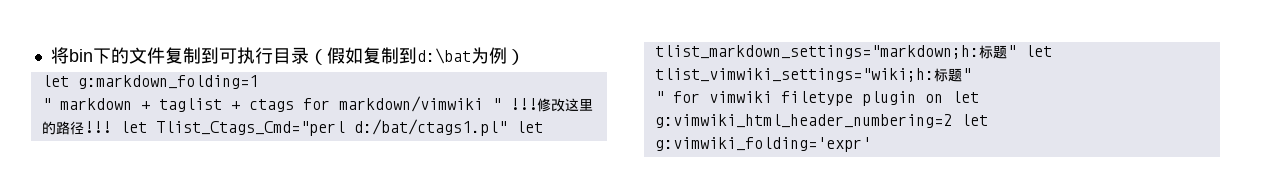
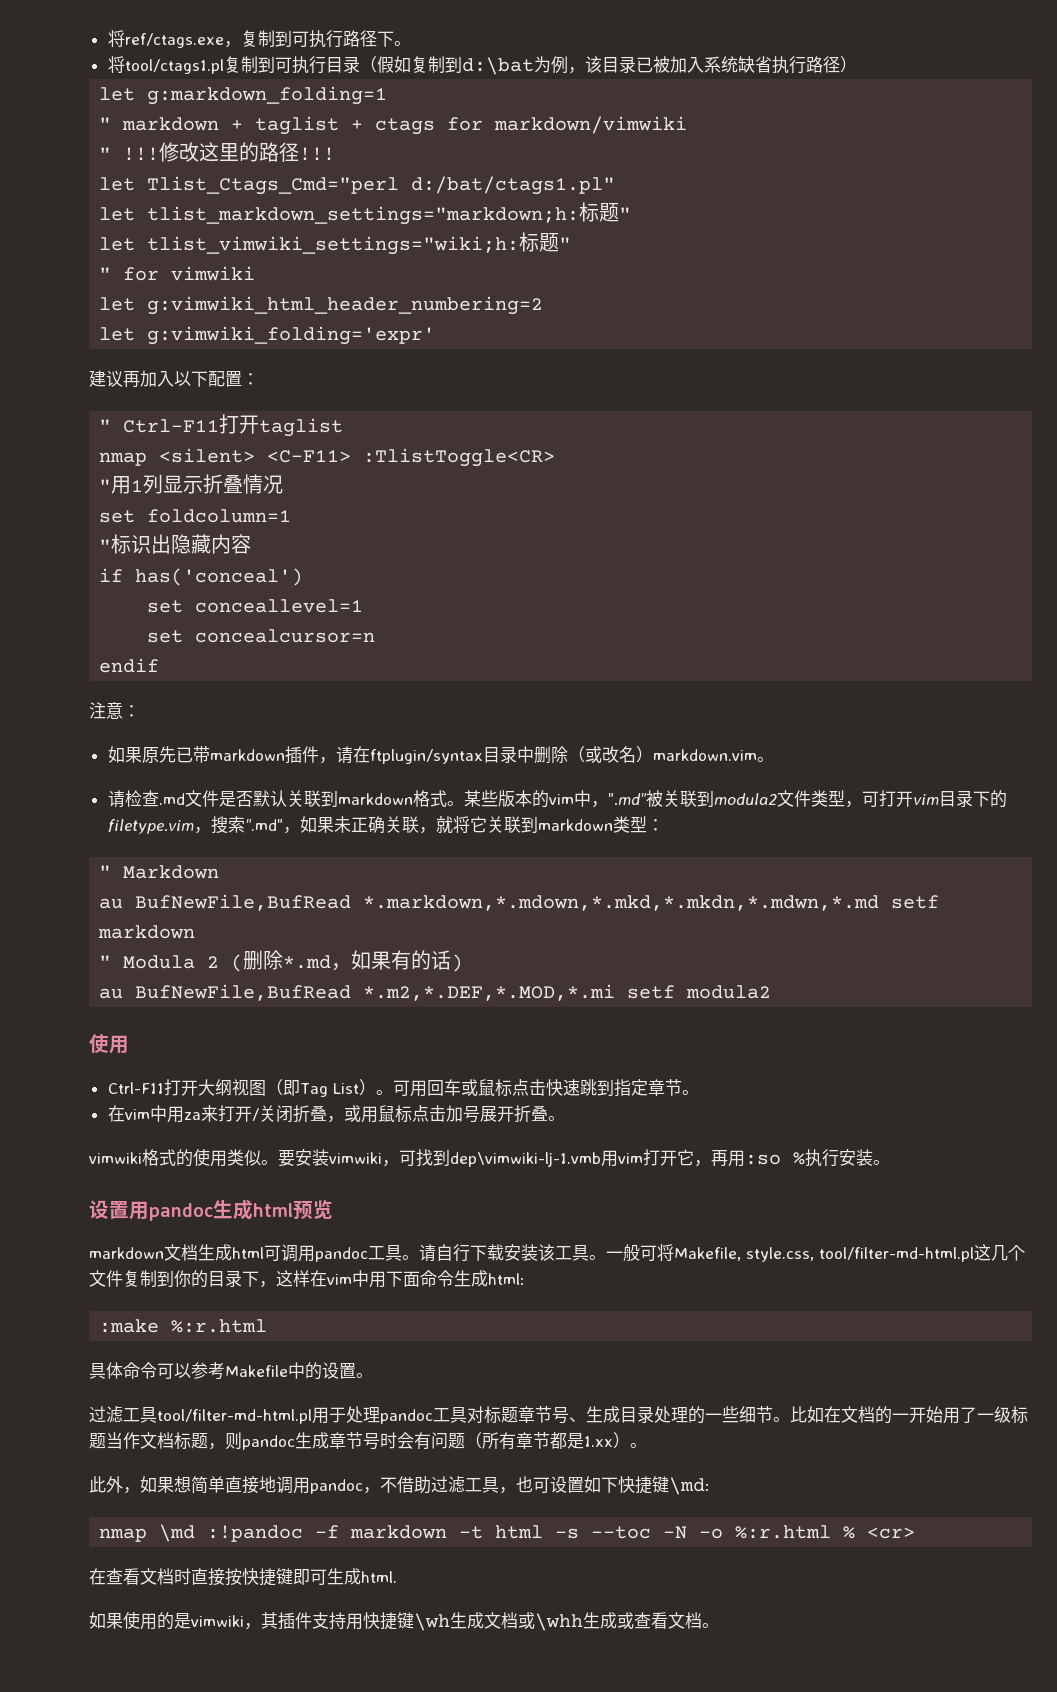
- 将bin下的文件复制到可执行目录（假如复制到d:\bat为例）
+ 将ref/ctags.exe，复制到可执行路径下。
+ 将tool/ctags1.pl复制到可执行目录（假如复制到d:\bat为例，该目录已被加入系统缺省执行路径）
- " markdown + taglist + ctags for markdown/vimwiki " !!!
+ " markdown + taglist + ctags for markdown/vimwiki
+ " !!!
- 修改这里的路径!!! let Tlist_Ctags_Cmd="perl d:/bat/ctags1.pl" let tlist_markdown_settings="markdown;h:标题" let tlist_vimwiki_settings="wiki;h:标题"
+ 修改这里的路径!!!
+ let Tlist_Ctags_Cmd="perl d:/bat/ctags1.pl"
+ let tlist_markdown_settings="markdown;h:标题"
+ let tlist_vimwiki_settings="wiki;h:标题"
- " for vimwiki filetype plugin on let g:vimwiki_html_header_numbering=2 let g:vimwiki_folding='expr'
+ " for vimwiki
+ let g:vimwiki_html_header_numbering=2
+ let g:vimwiki_folding='expr'
+ 建议再加入以下配置：
+ " Ctrl-F11打开taglist
+ nmap <silent> <C-F11> :TlistToggle<CR>
+ "用1列显示折叠情况
+ set foldcolumn=1
+ "标识出隐藏内容
+ if has('conceal')
+ set conceallevel=1
+ set concealcursor=n
+ endif
+ 注意：
+ 如果原先已带markdown插件，请在ftplugin/syntax目录中删除（或改名）markdown.vim。
+ 请检查.md文件是否默认关联到markdown格式。某些版本的vim中，".md"被关联到modula2文件类型，可打开vim目录下的filetype.vim，搜索".md"，如果未正确关联，就将它关联到markdown类型：
+ " Markdown
+ au BufNewFile,BufRead *.markdown,*.mdown,*.mkd,*.mkdn,*.mdwn,*.md setf markdown
+ " Modula 2 (删除*.md，如果有的话)
+ au BufNewFile,BufRead *.m2,*.DEF,*.MOD,*.mi setf modula2
+ 使用
+ Ctrl-F11打开大纲视图（即Tag List）。可用回车或鼠标点击快速跳到指定章节。
+ 在vim中用za来打开/关闭折叠，或用鼠标点击加号展开折叠。
+ vimwiki格式的使用类似。要安装vimwiki，可找到dep\vimwiki-lj-1.vmb用vim打开它，再用:so %执行安装。
+ 设置用pandoc生成html预览
+ markdown文档生成html可调用pandoc工具。请自行下载安装该工具。一般可将Makefile, style.css, tool/filter-md-html.pl这几个文件复制到你的目录下，这样在vim中用下面命令生成html:
+ :make %:r.html
+ 具体命令可以参考Makefile中的设置。
+ 过滤工具tool/filter-md-html.pl用于处理pandoc工具对标题章节号、生成目录处理的一些细节。比如在文档的一开始用了一级标题当作文档标题，则pandoc生成章节号时会有问题（所有章节都是1.xx）。
+ 此外，如果想简单直接地调用pandoc，不借助过滤工具，也可设置如下快捷键\md:
+ nmap \md :!pandoc -f markdown -t html -s --toc -N -o %:r.html % <cr>
+ 在查看文档时直接按快捷键即可生成html.
+ 如果使用的是vimwiki，其插件支持用快捷键\wh生成文档或\whh生成或查看文档。

